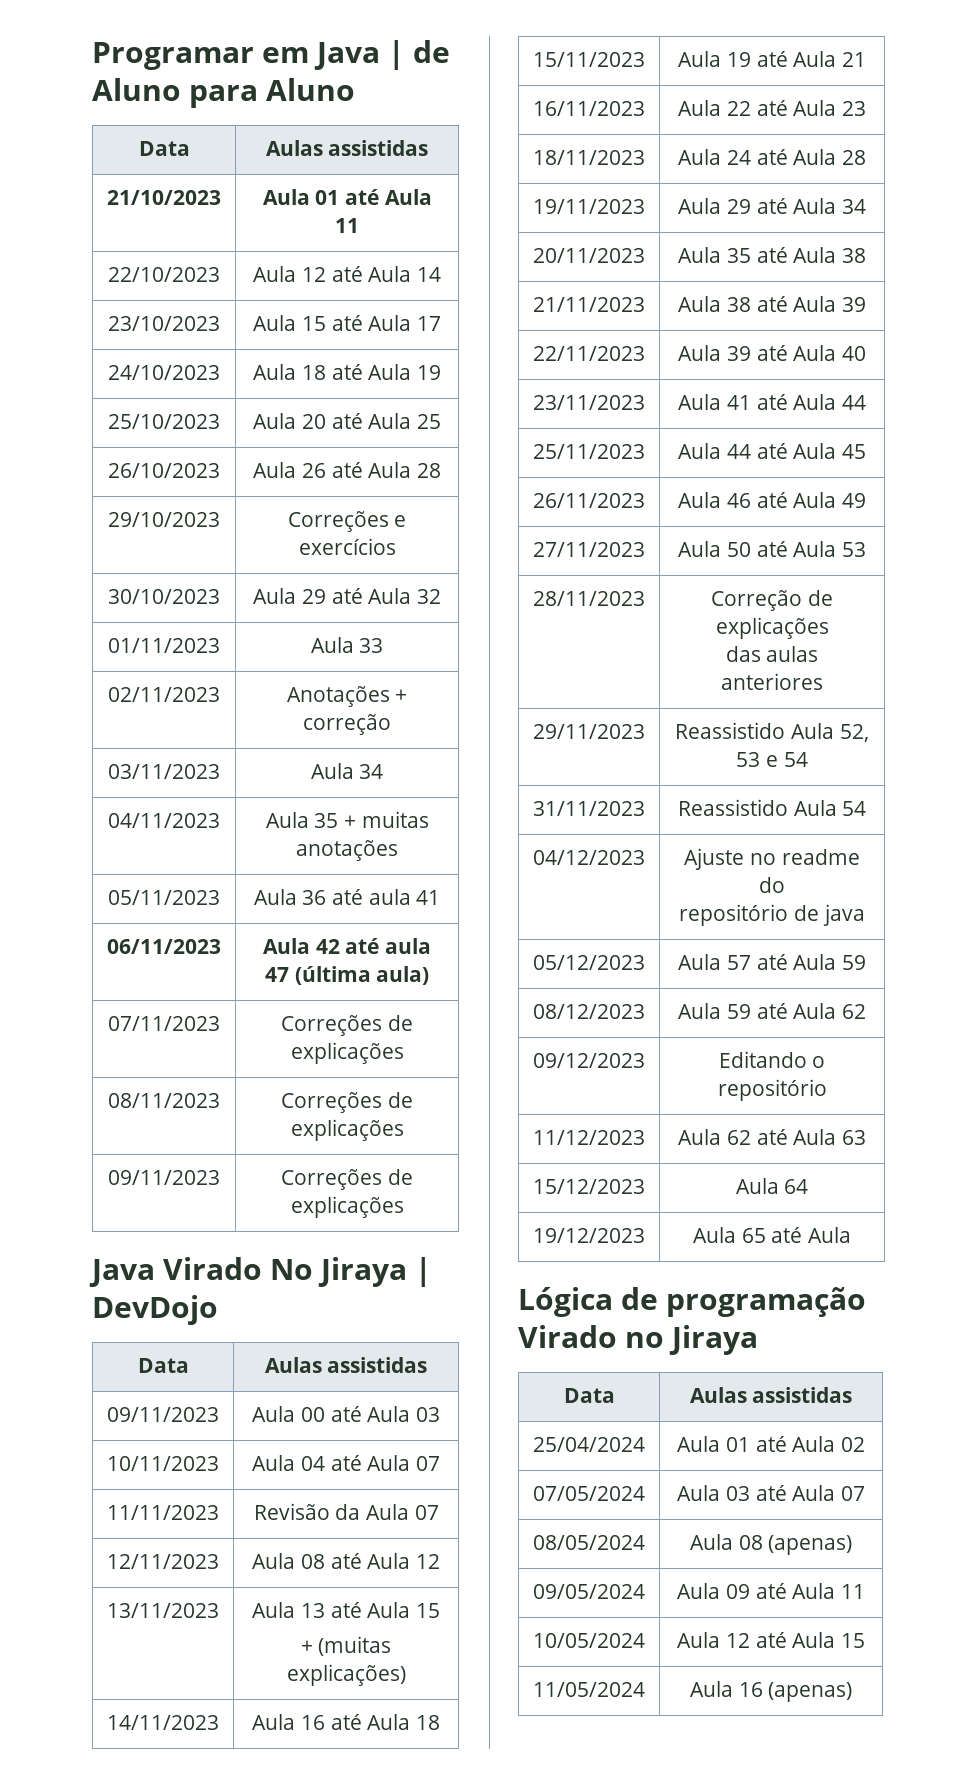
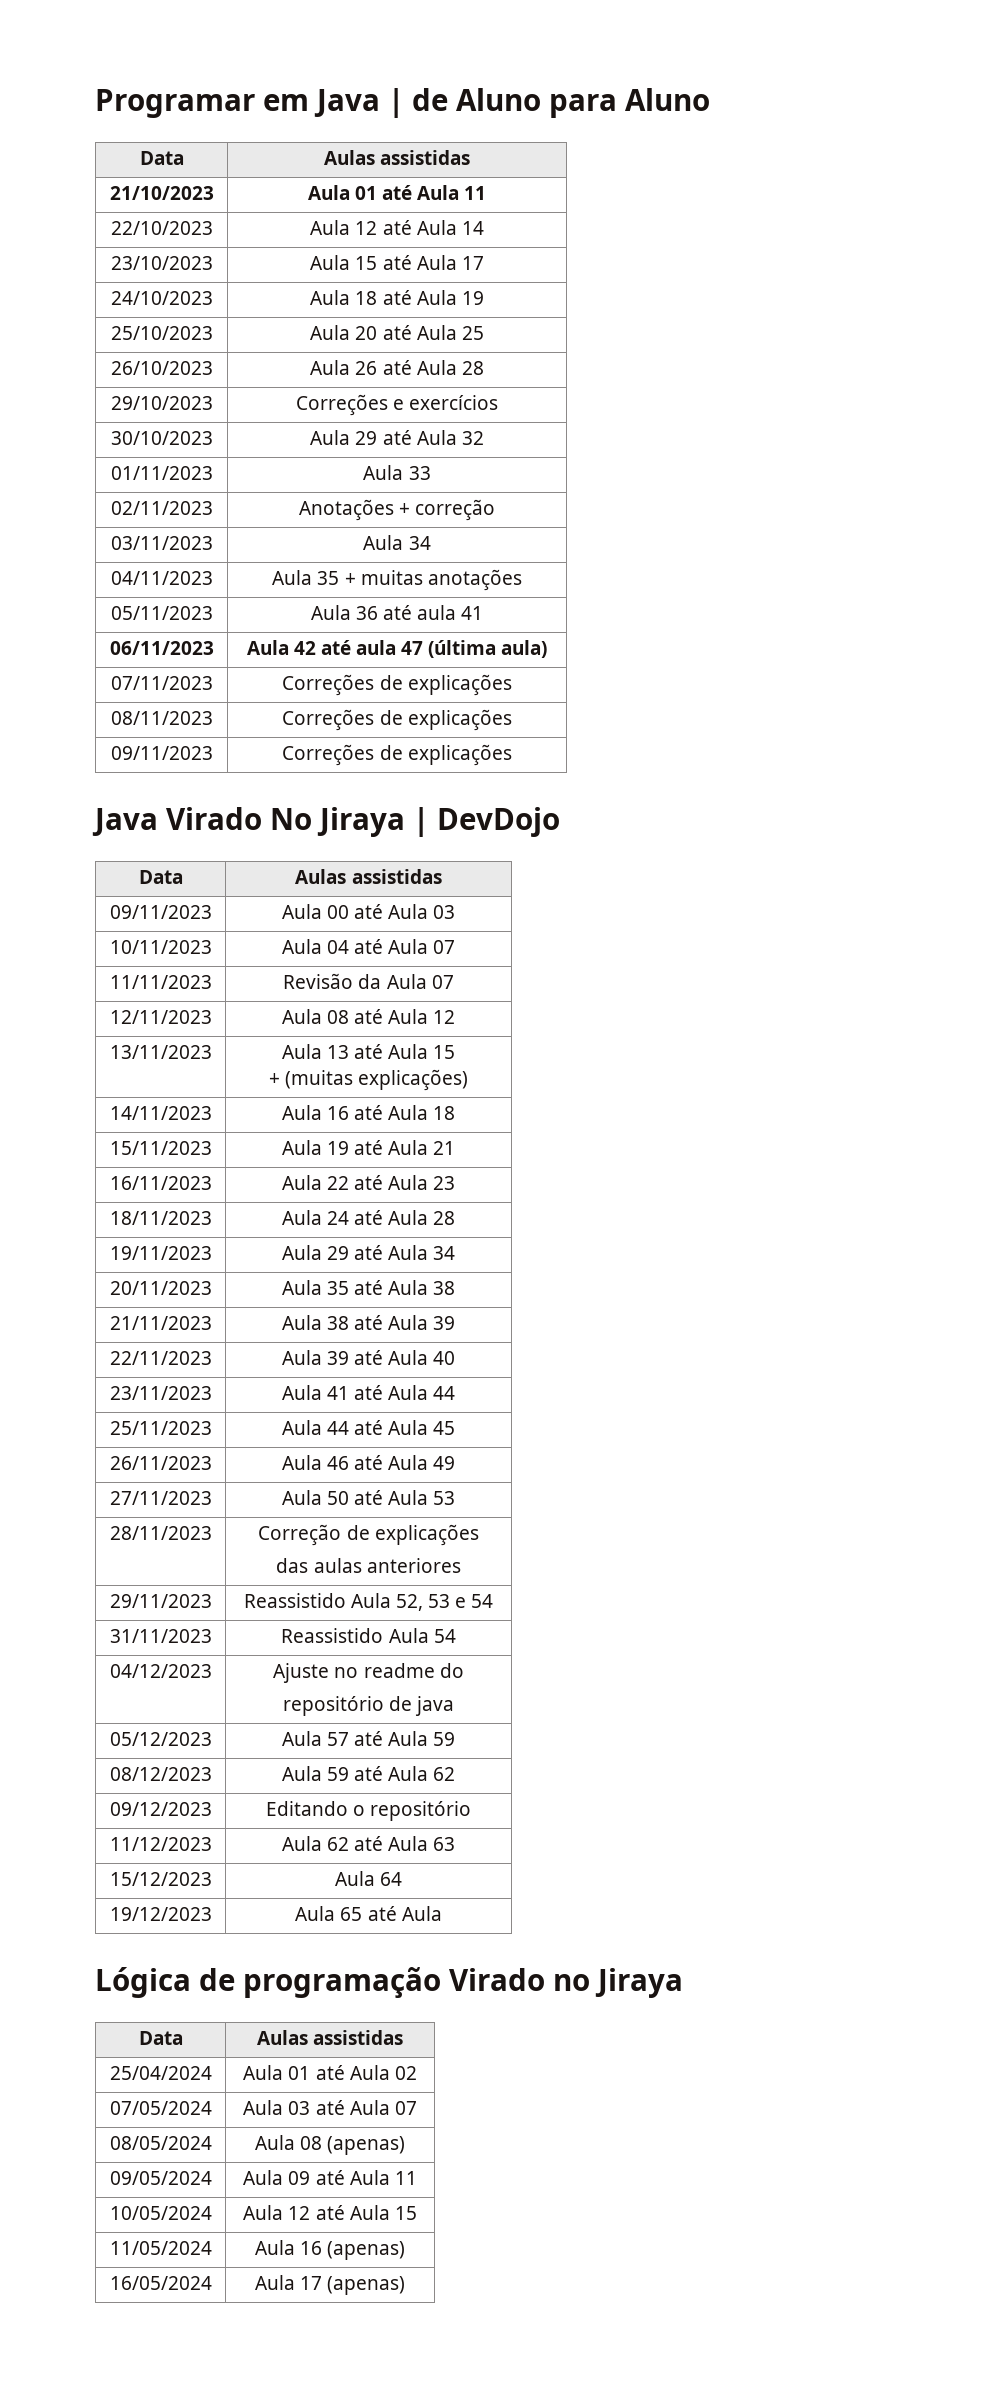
+ 16/05/2024 | Aula 17 (apenas)

